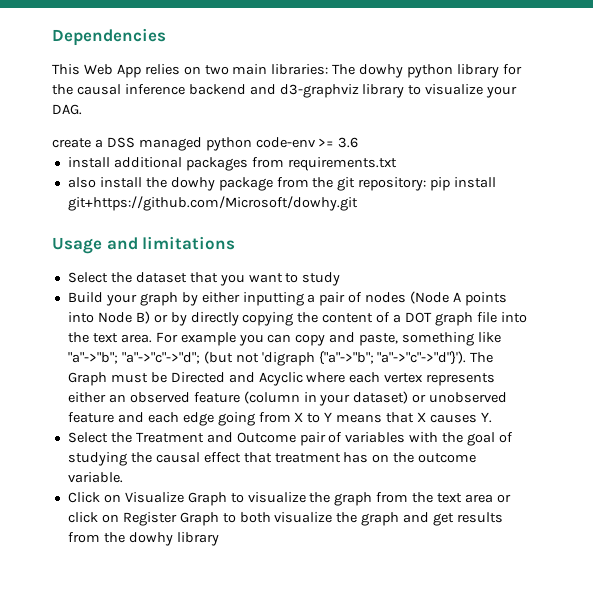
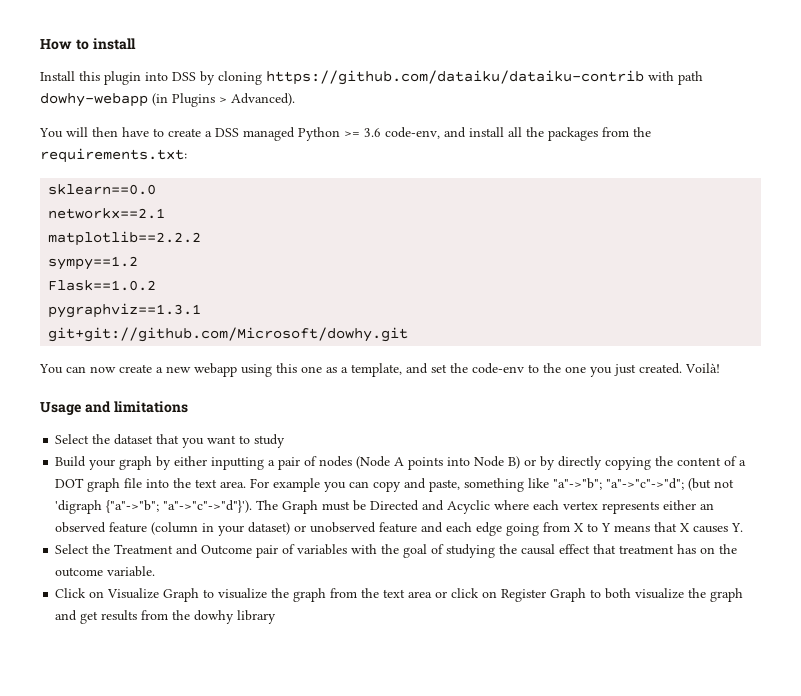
- Dependencies
- This Web App relies on two main libraries: The dowhy python library for the causal inference backend and d3-graphviz library to visualize your DAG.
- create a DSS managed python code-env >= 3.6
- install additional packages from requirements.txt
- also install the dowhy package from the git repository: pip install git+https://github.com/Microsoft/dowhy.git
+ How to install
+ Install this plugin into DSS by cloning https://github.com/dataiku/dataiku-contrib with path dowhy-webapp (in Plugins > Advanced).
+ You will then have to create a DSS managed Python >= 3.6 code-env, and install all the packages from the requirements.txt:
+ sklearn==0.0
+ networkx==2.1
+ matplotlib==2.2.2
+ sympy==1.2
+ Flask==1.0.2
+ pygraphviz==1.3.1
+ git+git://github.com/Microsoft/dowhy.git
+ You can now create a new webapp using this one as a template, and set the code-env to the one you just created. Voilà!

